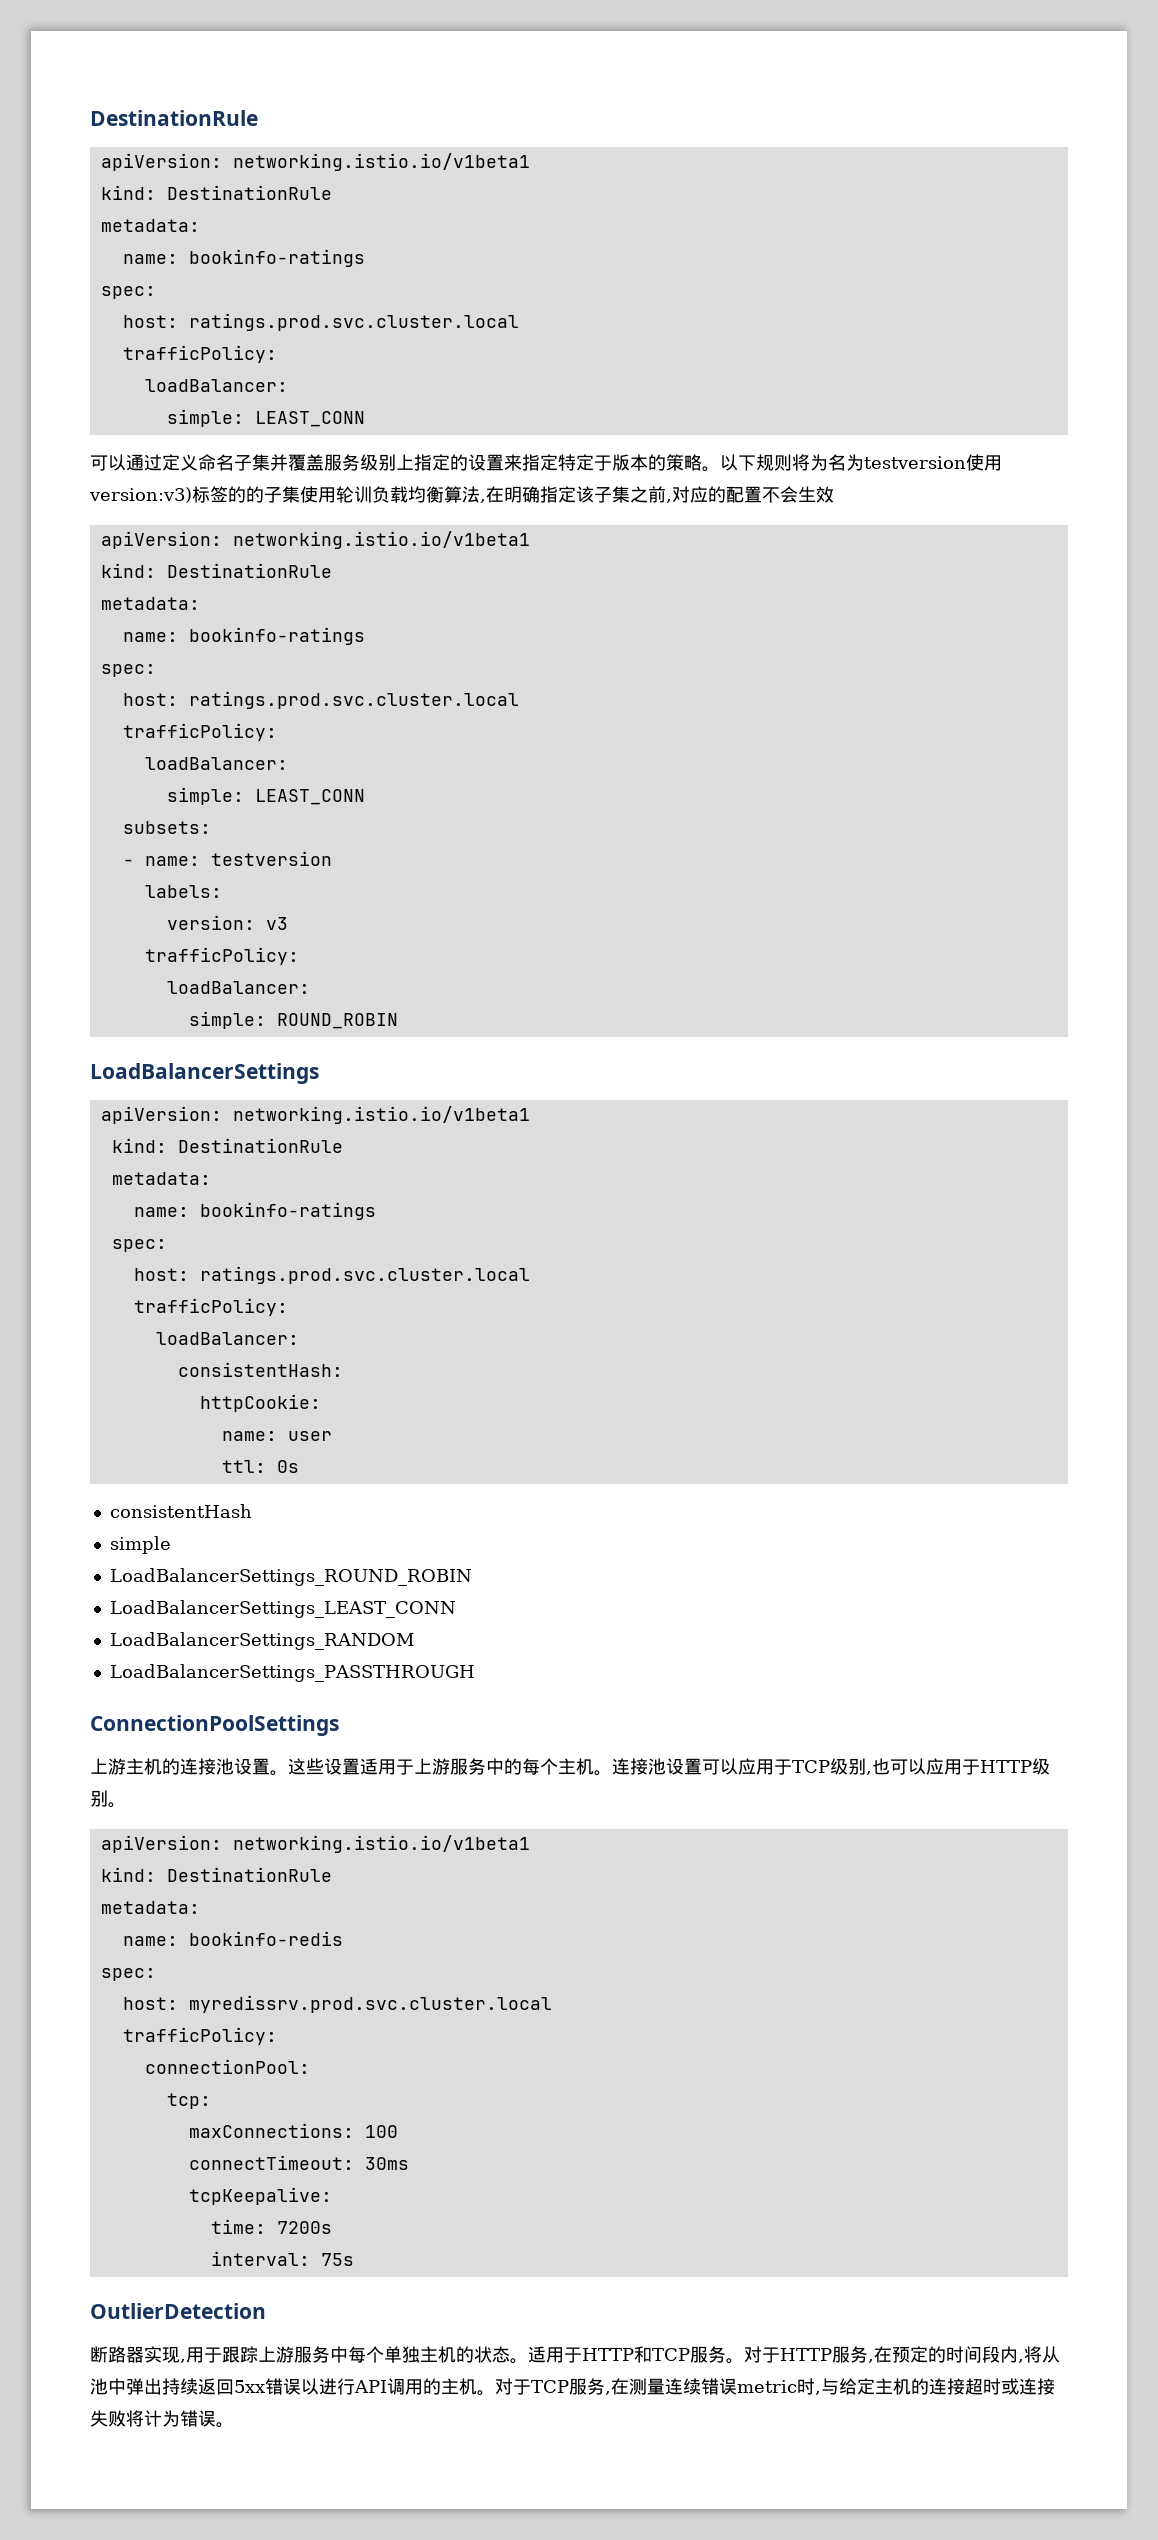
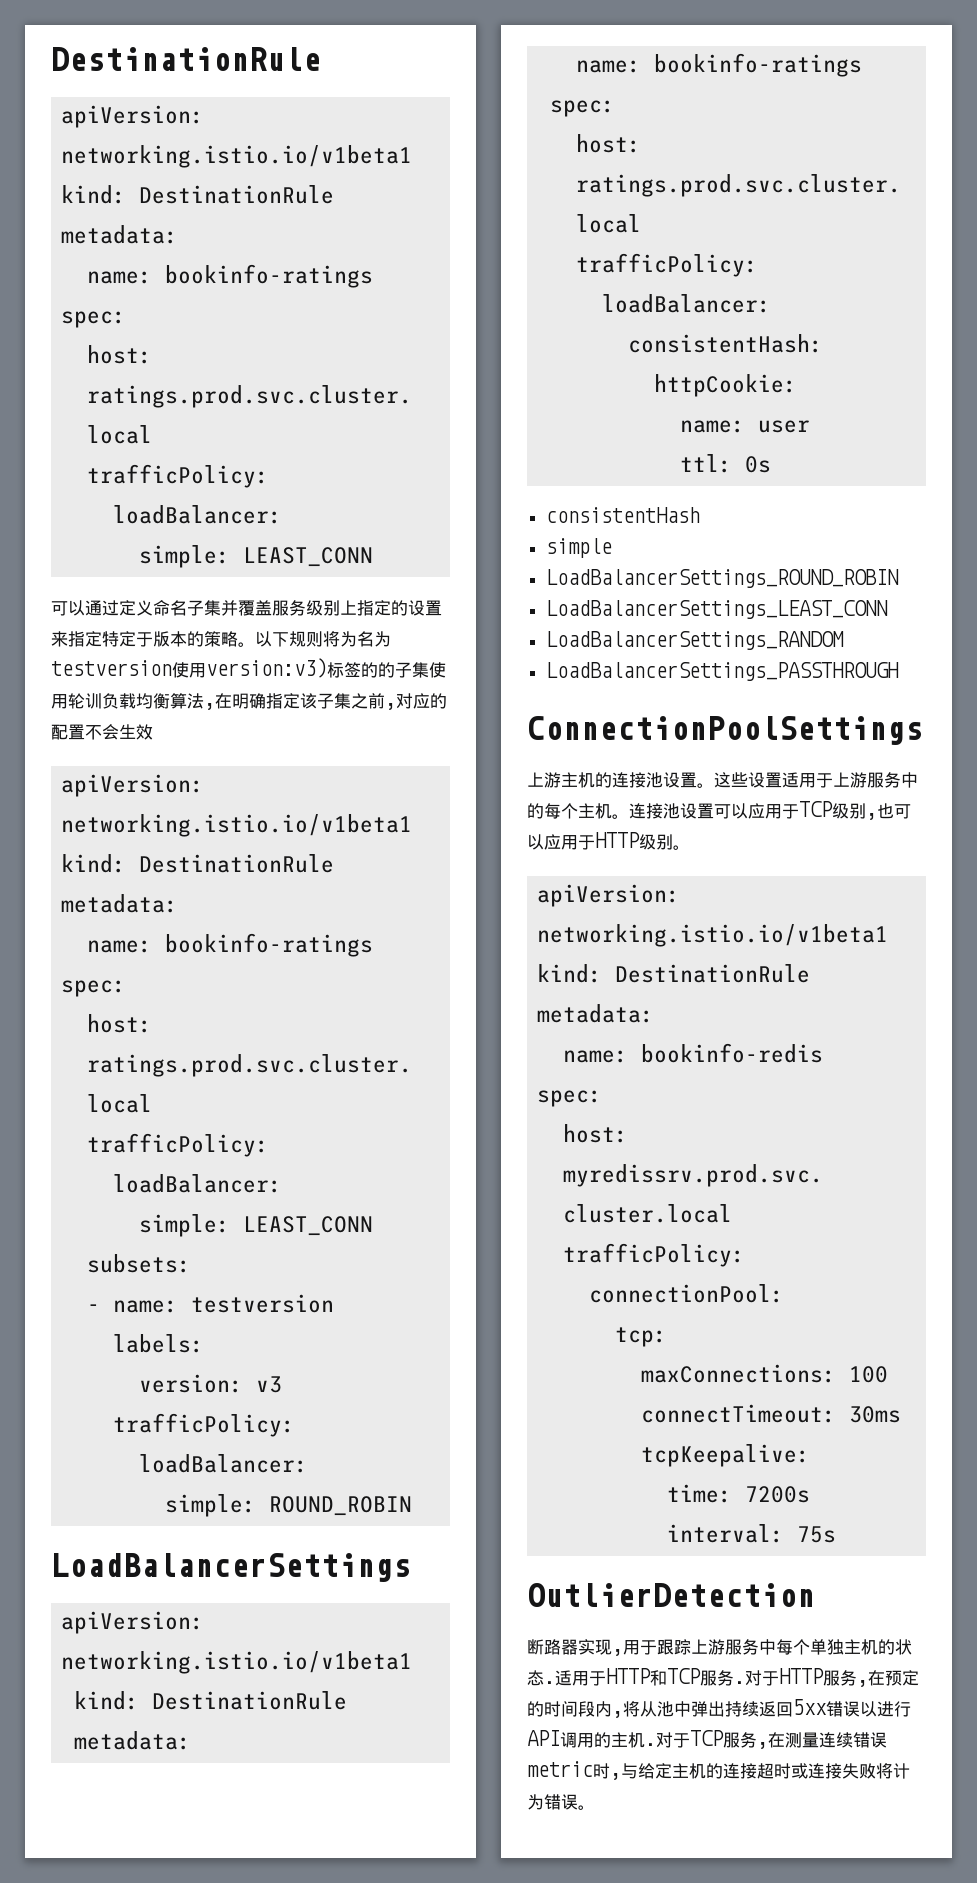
- 断路器实现,用于跟踪上游服务中每个单独主机的状态。
+ 断路器实现,用于跟踪上游服务中每个单独主机的状态.
- 适用于HTTP和TCP服务。
+ 适用于HTTP和TCP服务.
- 对于HTTP服务,在预定的时间段内,将从池中弹出持续返回5xx错误以进行API调用的主机。
+ 对于HTTP服务,在预定的时间段内,将从池中弹出持续返回5xx错误以进行API调用的主机.

